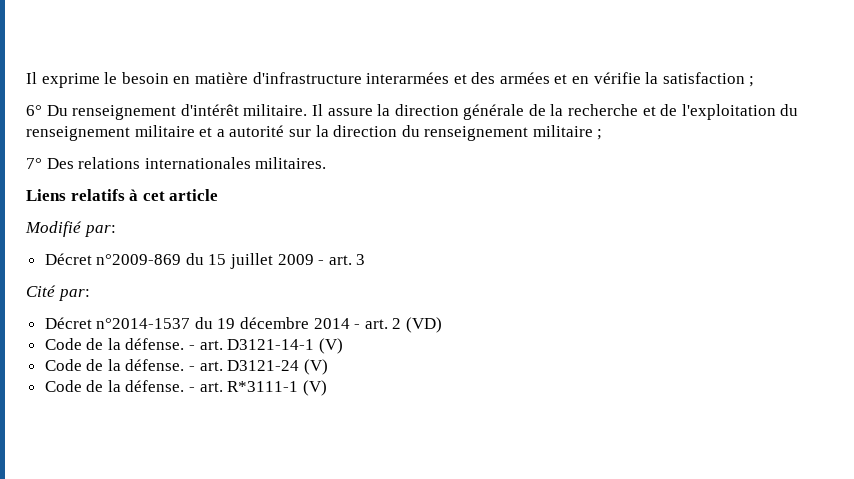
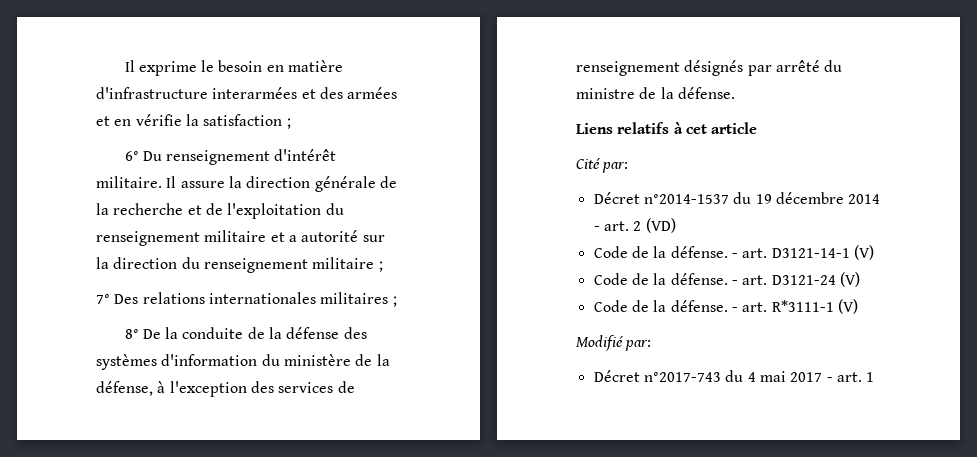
- 7° Des relations internationales militaires.
+ 7° Des relations internationales militaires ;
+ 8° De la conduite de la défense des systèmes d'information du ministère de la défense, à l'exception des services de renseignement désignés par arrêté du ministre de la défense.
- Modifié par:
- Décret n°2009-869 du 15 juillet 2009 - art. 3
+ Modifié par:
+ Décret n°2017-743 du 4 mai 2017 - art. 1

